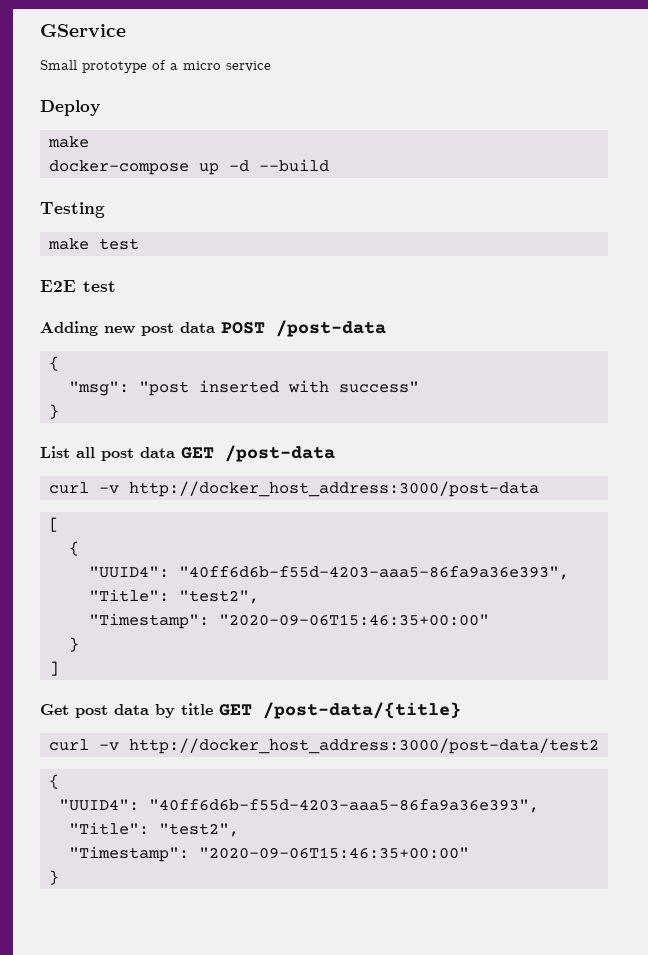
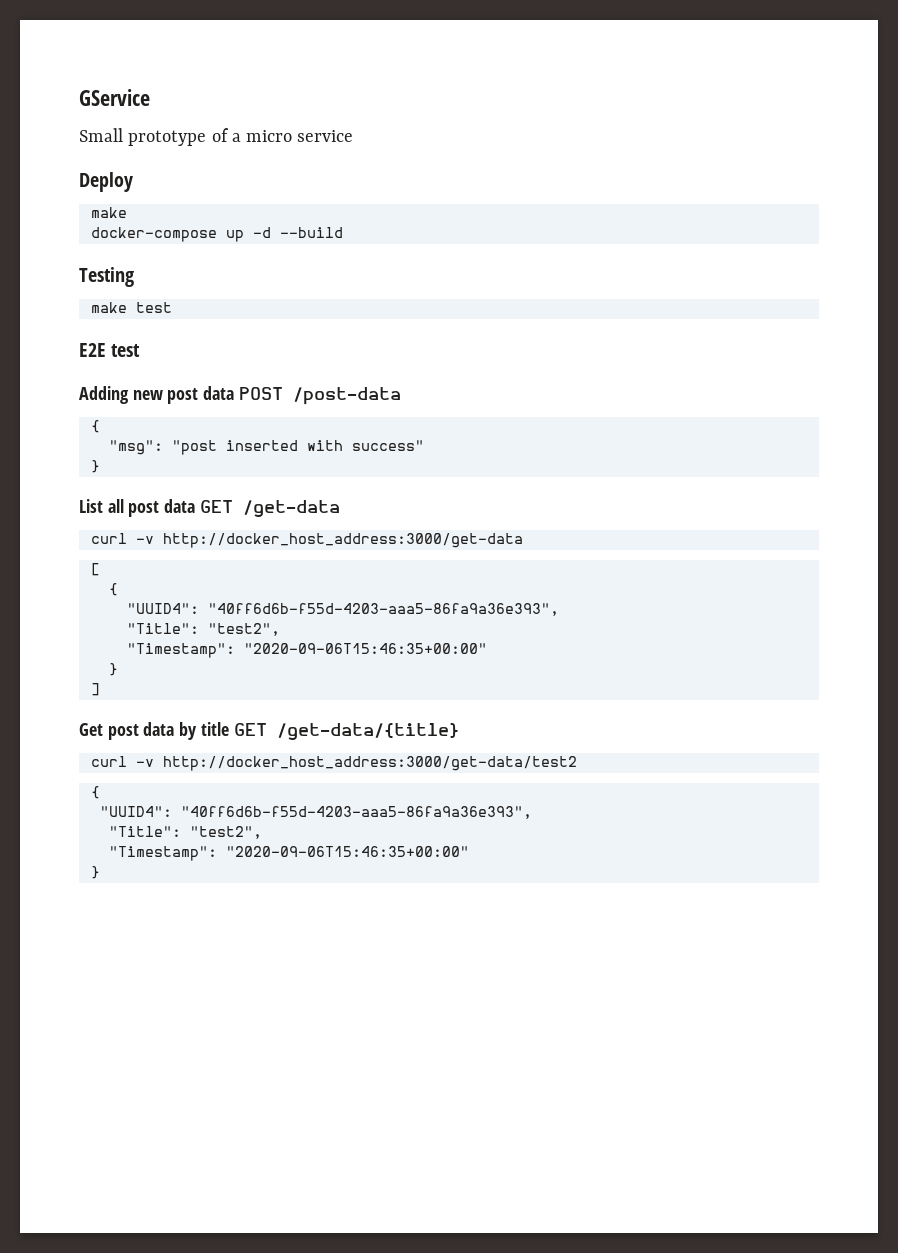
- List all post data GET /post-data
- curl -v http://docker_host_address:3000/post-data
+ List all post data GET /get-data
+ curl -v http://docker_host_address:3000/get-data
- Get post data by title GET /post-data/{title}
- curl -v http://docker_host_address:3000/post-data/test2
+ Get post data by title GET /get-data/{title}
+ curl -v http://docker_host_address:3000/get-data/test2

